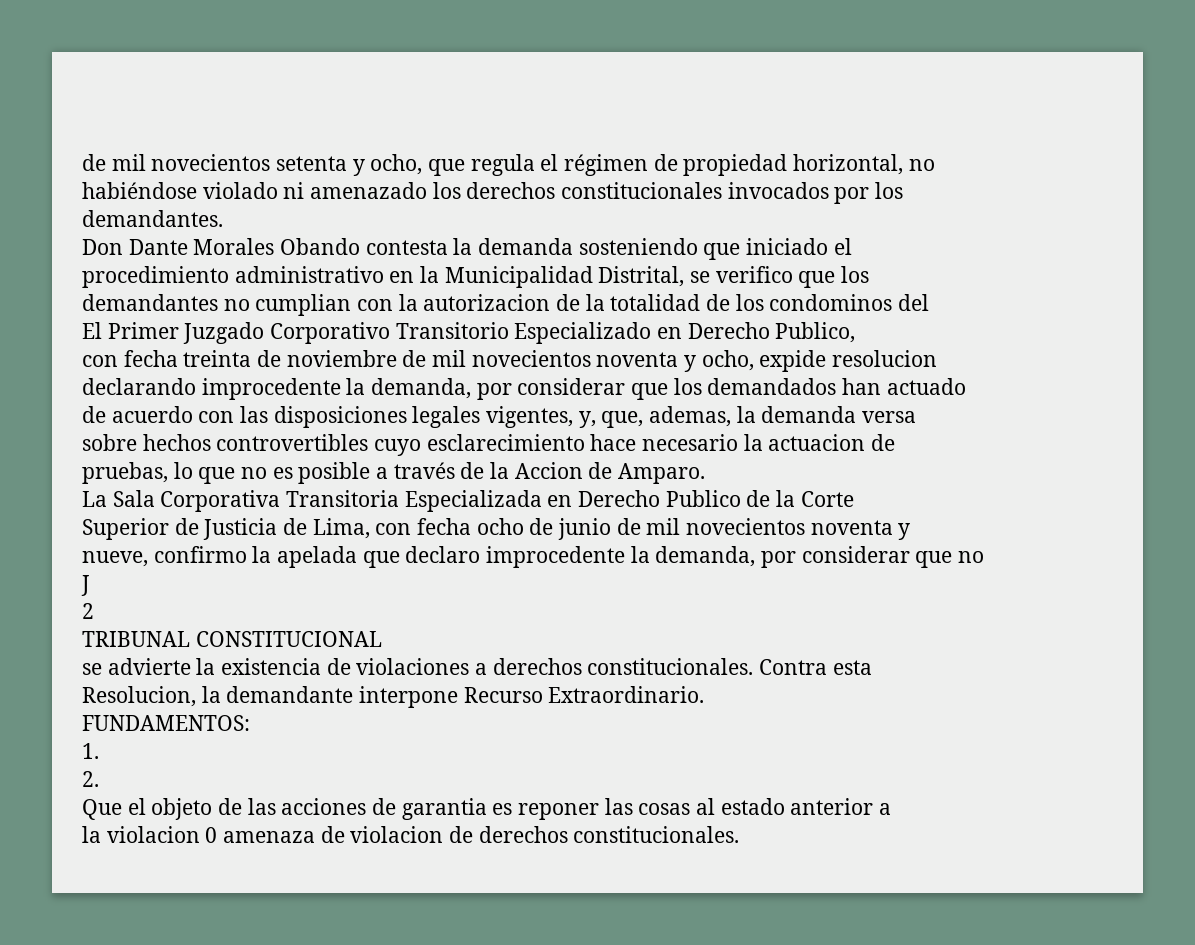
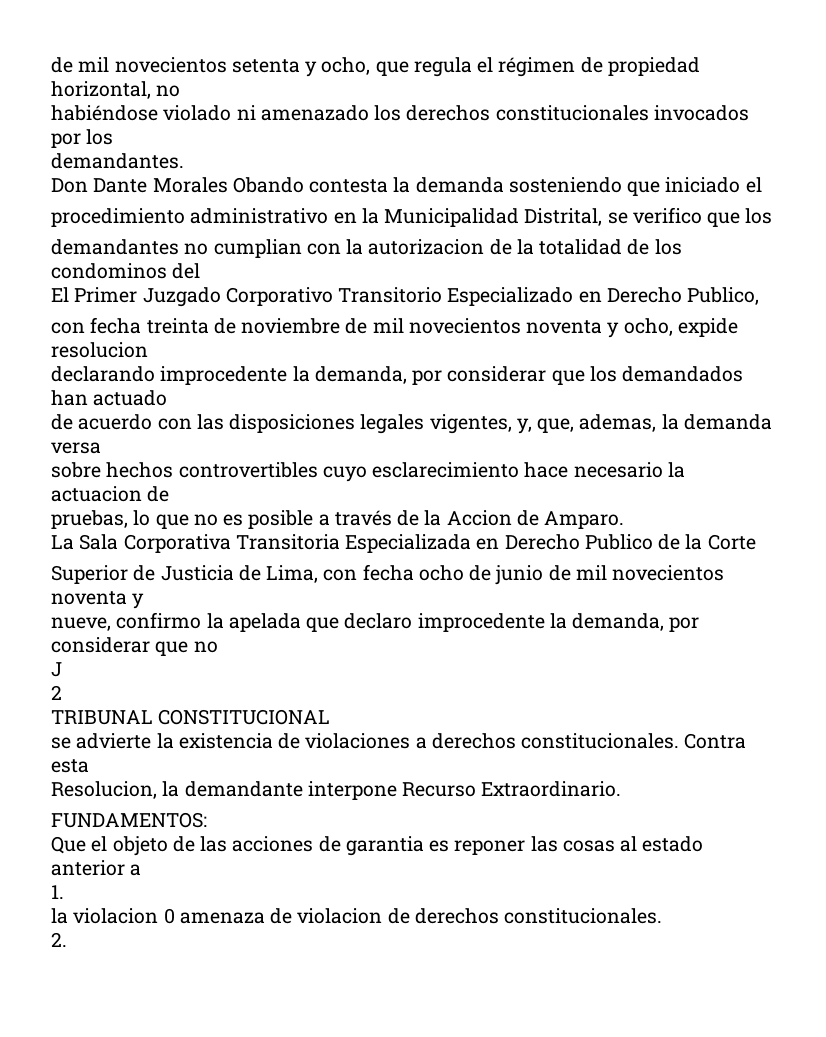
- 1.
- 2.
+ 1.
+ 2.

